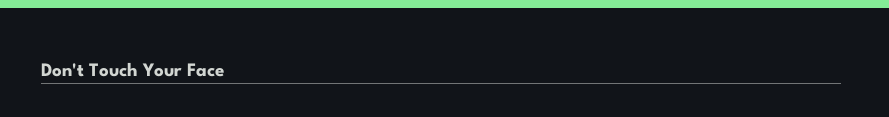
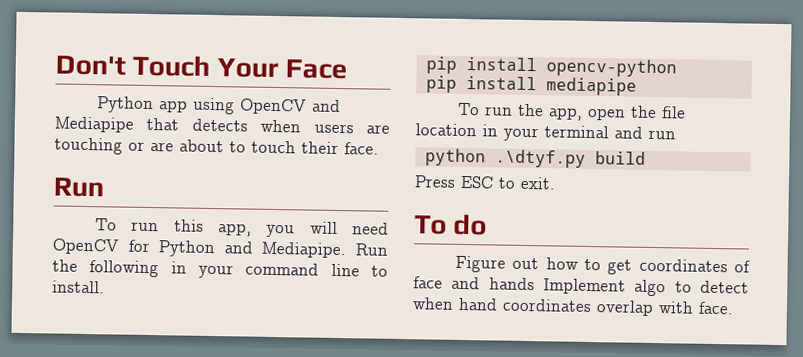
+ Python app using OpenCV and Mediapipe that detects when users are touching or are about to touch their face.
+ Run
+ To run this app, you will need OpenCV for Python and Mediapipe. Run the following in your command line to install.
+ pip install opencv-python
+ pip install mediapipe
+ To run the app, open the file location in your terminal and run
+ python .\dtyf.py build
+ Press ESC to exit.
+ To do
+ Figure out how to get coordinates of face and hands Implement algo to detect when hand coordinates overlap with face.

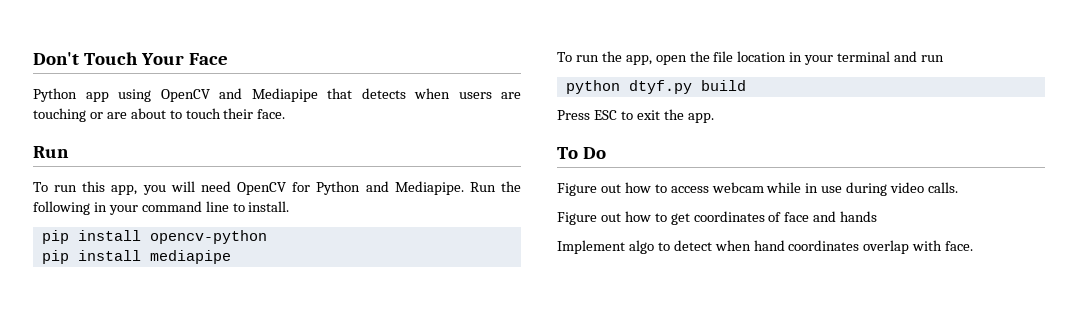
- python .\dtyf.py build
+ python dtyf.py build
- Press ESC to exit.
- To do
+ Press ESC to exit the app.
+ To Do
+ Figure out how to access webcam while in use during video calls.
- Figure out how to get coordinates of face and hands Implement algo to detect when hand coordinates overlap with face.
+ Figure out how to get coordinates of face and hands
+ Implement algo to detect when hand coordinates overlap with face.

